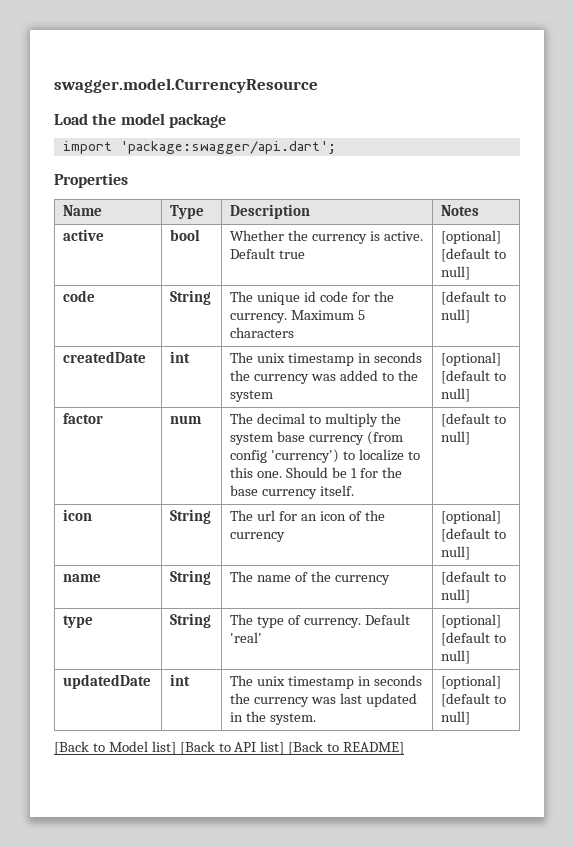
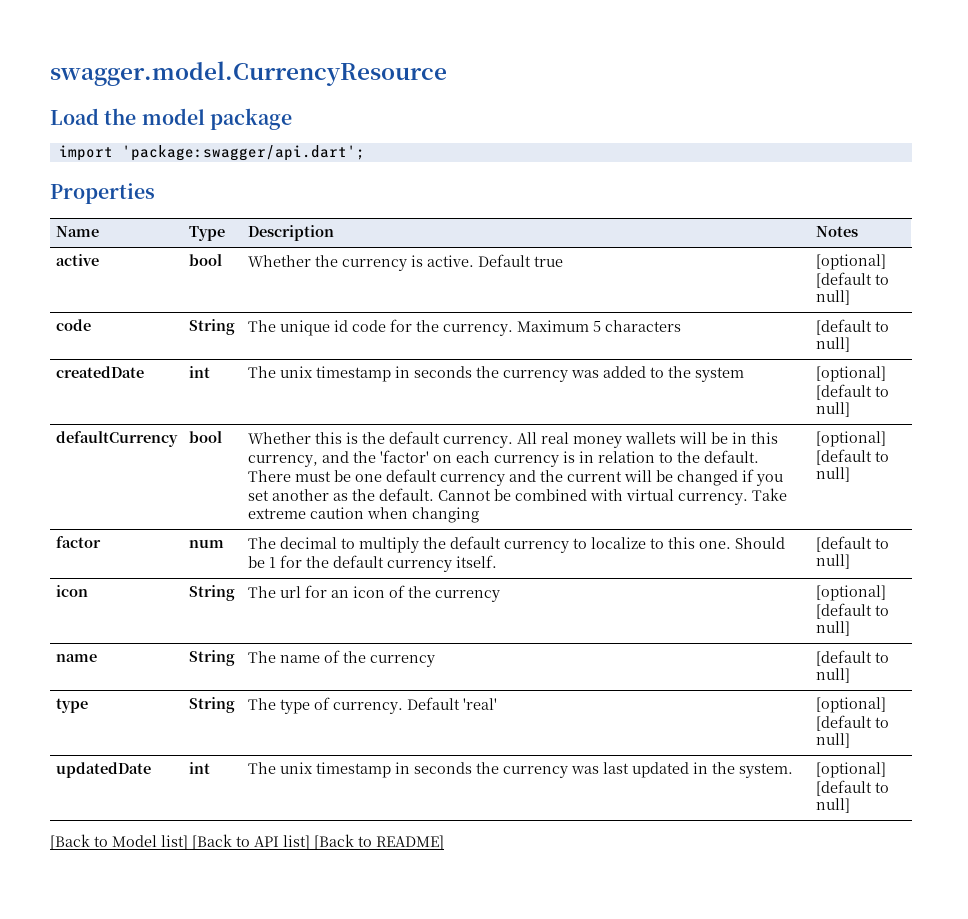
+ defaultCurrency | bool | Whether this is the default currency. All real money wallets will be in this currency, and the 'factor' on each currency is in relation to the default. There must be one default currency and the current will be changed if you set another as the default. Cannot be combined with virtual currency. Take extreme caution when changing | [optional] [default to null]
- factor | num | The decimal to multiply the system base currency (from config 'currency') to localize to this one. Should be 1 for the base currency itself. | [default to null]
+ factor | num | The decimal to multiply the default currency to localize to this one. Should be 1 for the default currency itself. | [default to null]

